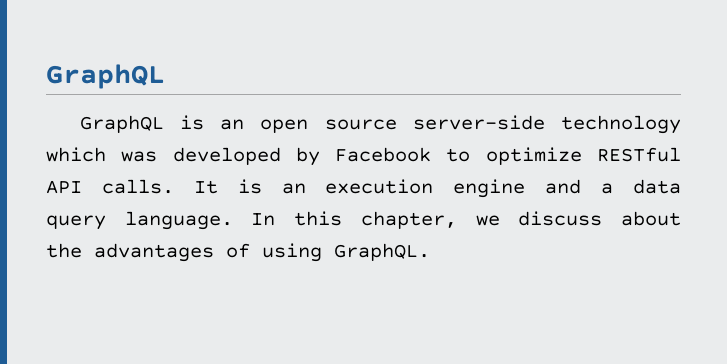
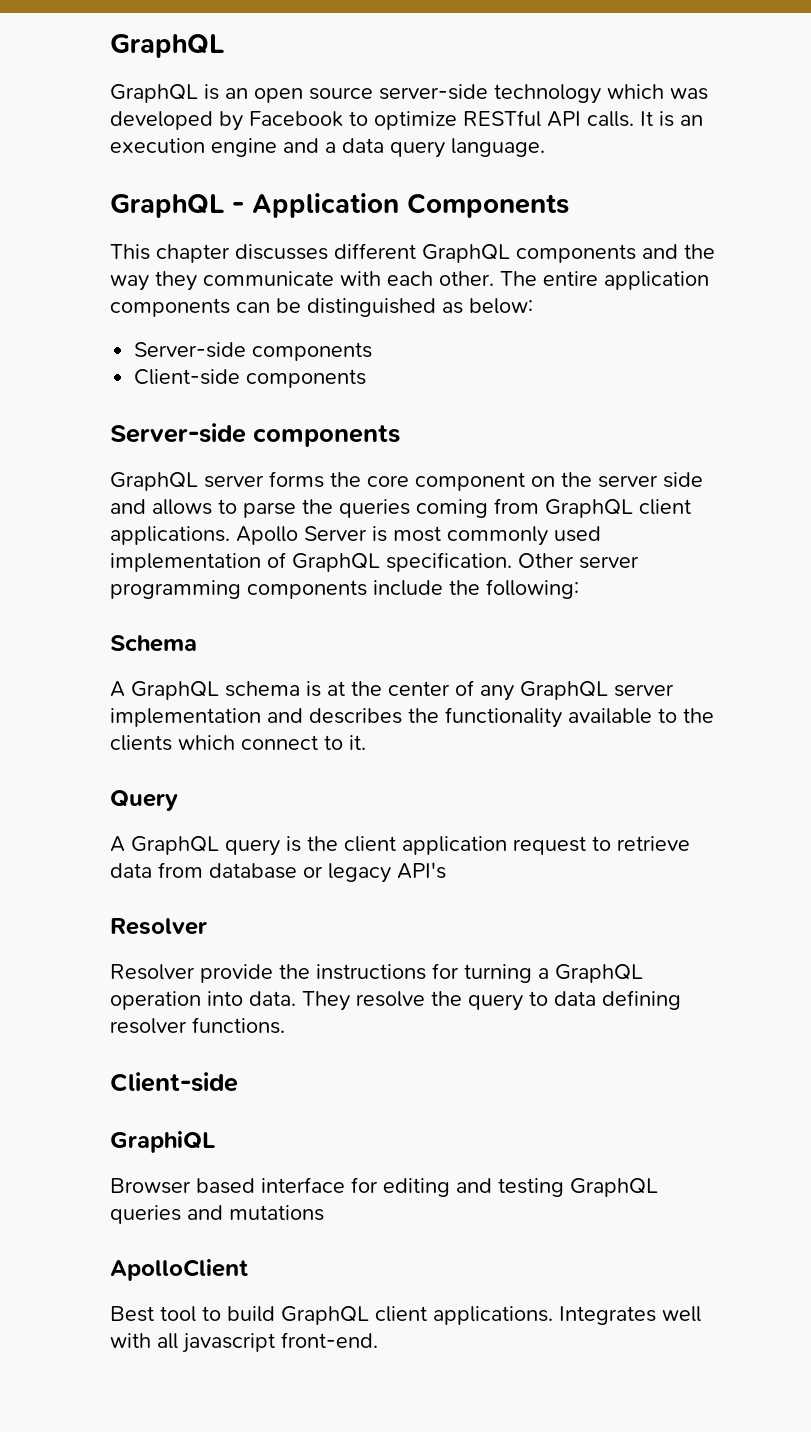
- It is an execution engine and a data query language. In this chapter, we discuss about the advantages of using GraphQL.
+ It is an execution engine and a data query language.
+ GraphQL - Application Components
+ This chapter discusses different GraphQL components and the way they communicate with each other. The entire application components can be distinguished as below:
+ Server-side components
+ Client-side components
+ Server-side components
+ GraphQL server forms the core component on the server side and allows to parse the queries coming from GraphQL client applications. Apollo Server is most commonly used implementation of GraphQL specification. Other server programming components include the following:
+ Schema
+ A GraphQL schema is at the center of any GraphQL server implementation and describes the functionality available to the clients which connect to it.
+ Query
+ A GraphQL query is the client application request to retrieve data from database or legacy API's
+ Resolver
+ Resolver provide the instructions for turning a GraphQL operation into data. They resolve the query to data defining resolver functions.
+ Client-side
+ GraphiQL
+ Browser based interface for editing and testing GraphQL queries and mutations
+ ApolloClient
+ Best tool to build GraphQL client applications. Integrates well with all javascript front-end.

